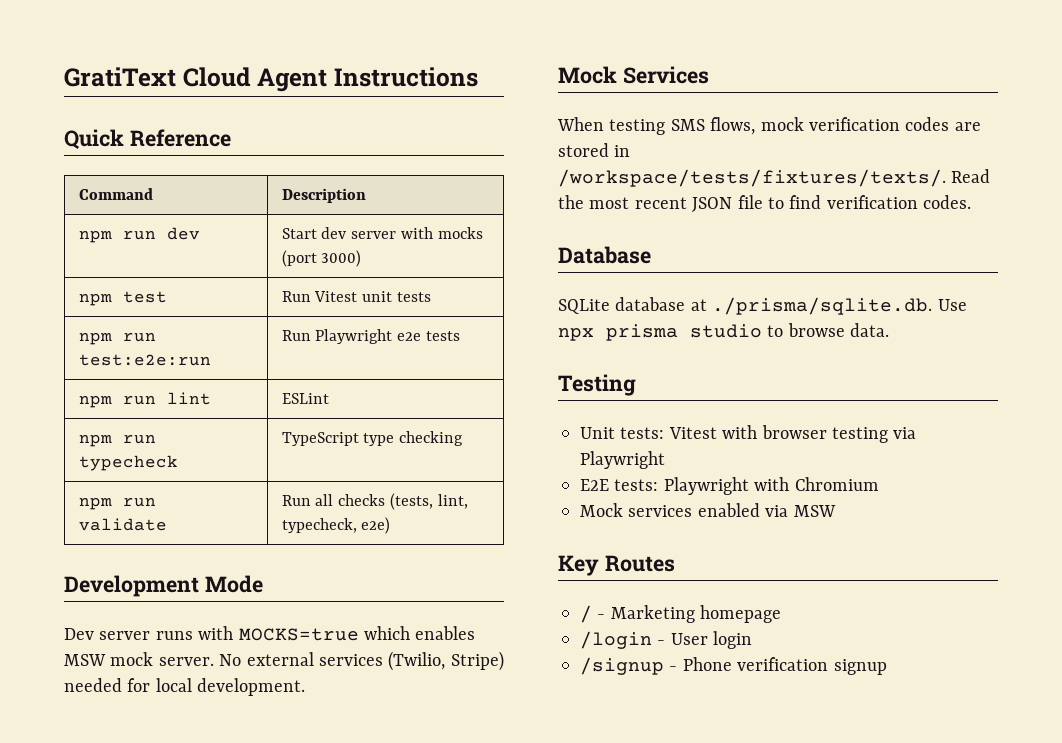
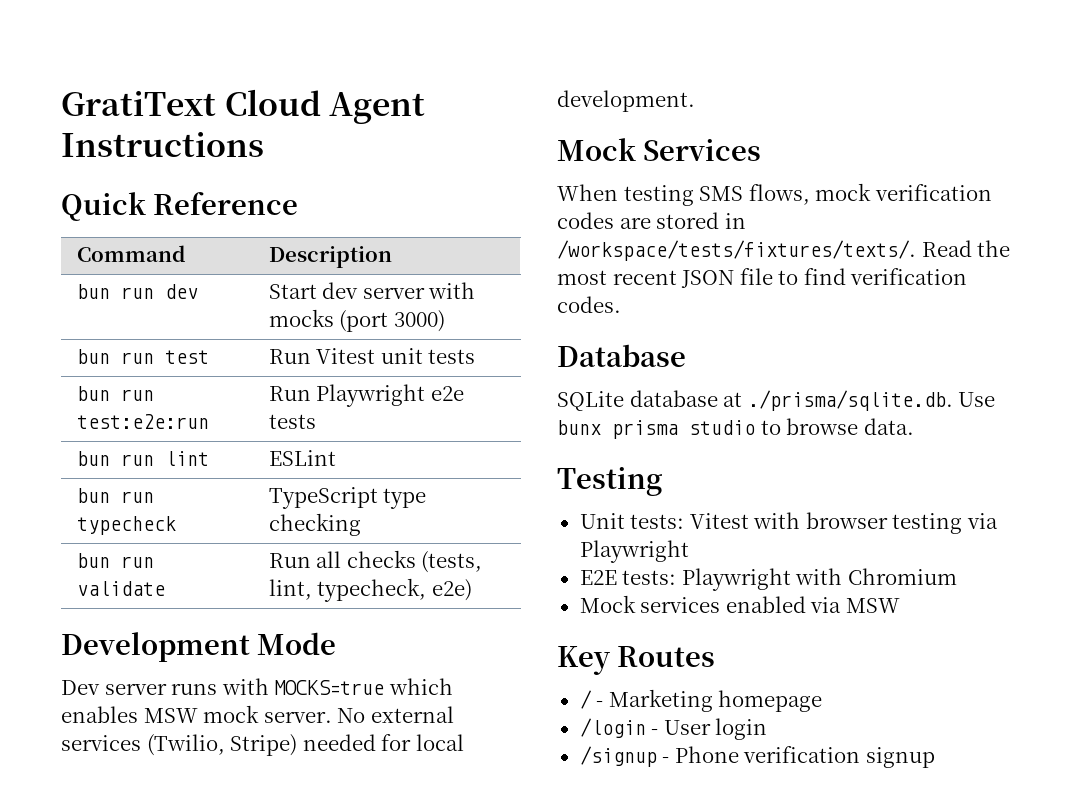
- npm run dev | Start dev server with mocks (port 3000)
+ bun run dev | Start dev server with mocks (port 3000)
- npm test | Run Vitest unit tests
+ bun run test | Run Vitest unit tests
- npm run test:e2e:run | Run Playwright e2e tests
+ bun run test:e2e:run | Run Playwright e2e tests
- npm run lint | ESLint
+ bun run lint | ESLint
- npm run typecheck | TypeScript type checking
+ bun run typecheck | TypeScript type checking
- npm run validate | Run all checks (tests, lint, typecheck, e2e)
+ bun run validate | Run all checks (tests, lint, typecheck, e2e)
- SQLite database at ./prisma/sqlite.db. Use npx prisma studio to browse data.
+ SQLite database at ./prisma/sqlite.db. Use bunx prisma studio to browse data.

